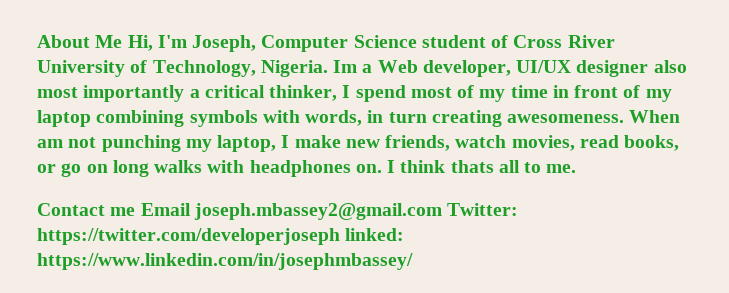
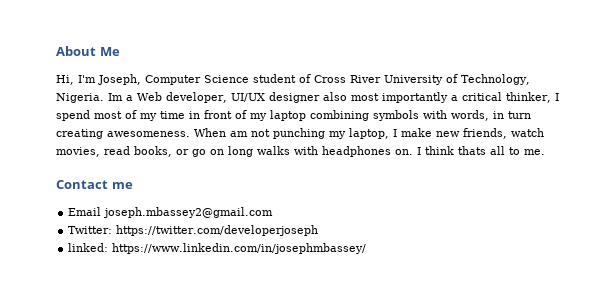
- About Me Hi, I'm Joseph, Computer Science student of Cross River University of Technology, Nigeria.
+ About Me
+ Hi, I'm Joseph, Computer Science student of Cross River University of Technology, Nigeria.
- Contact me Email joseph.mbassey2@gmail.com Twitter: https://twitter.com/developerjoseph linked: https://www.linkedin.com/in/josephmbassey/
+ Contact me
+ Email joseph.mbassey2@gmail.com
+ Twitter: https://twitter.com/developerjoseph
+ linked: https://www.linkedin.com/in/josephmbassey/

